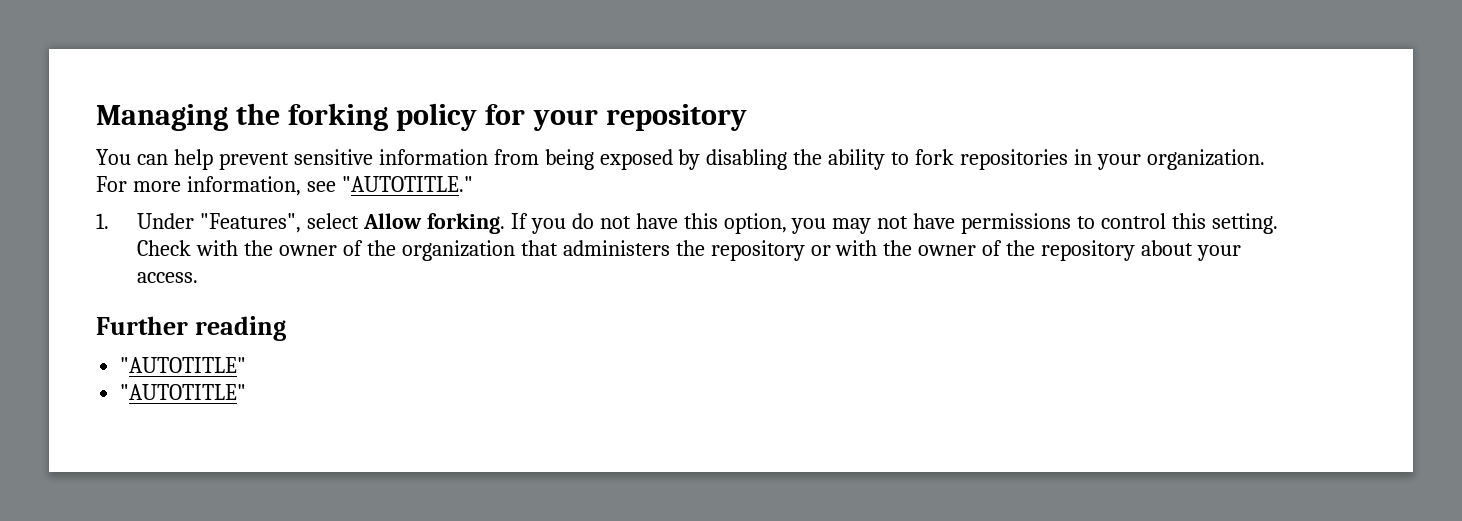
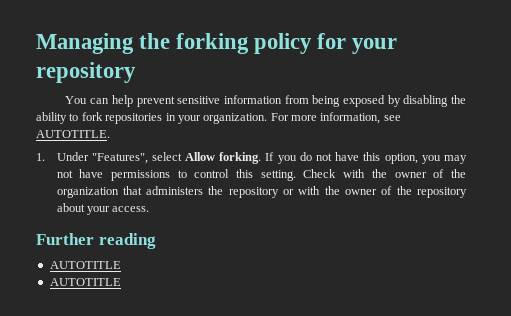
- For more information, see "AUTOTITLE."
+ For more information, see AUTOTITLE.
  Further reading
- "AUTOTITLE"
- "AUTOTITLE"
+ AUTOTITLE
+ AUTOTITLE

